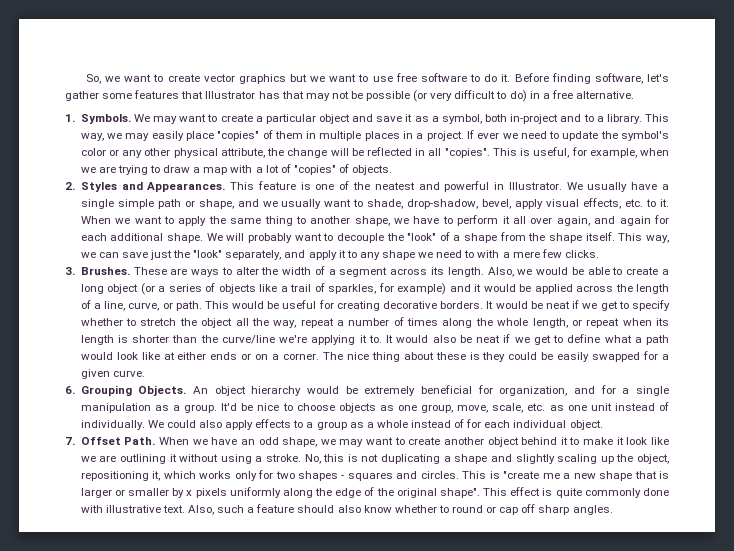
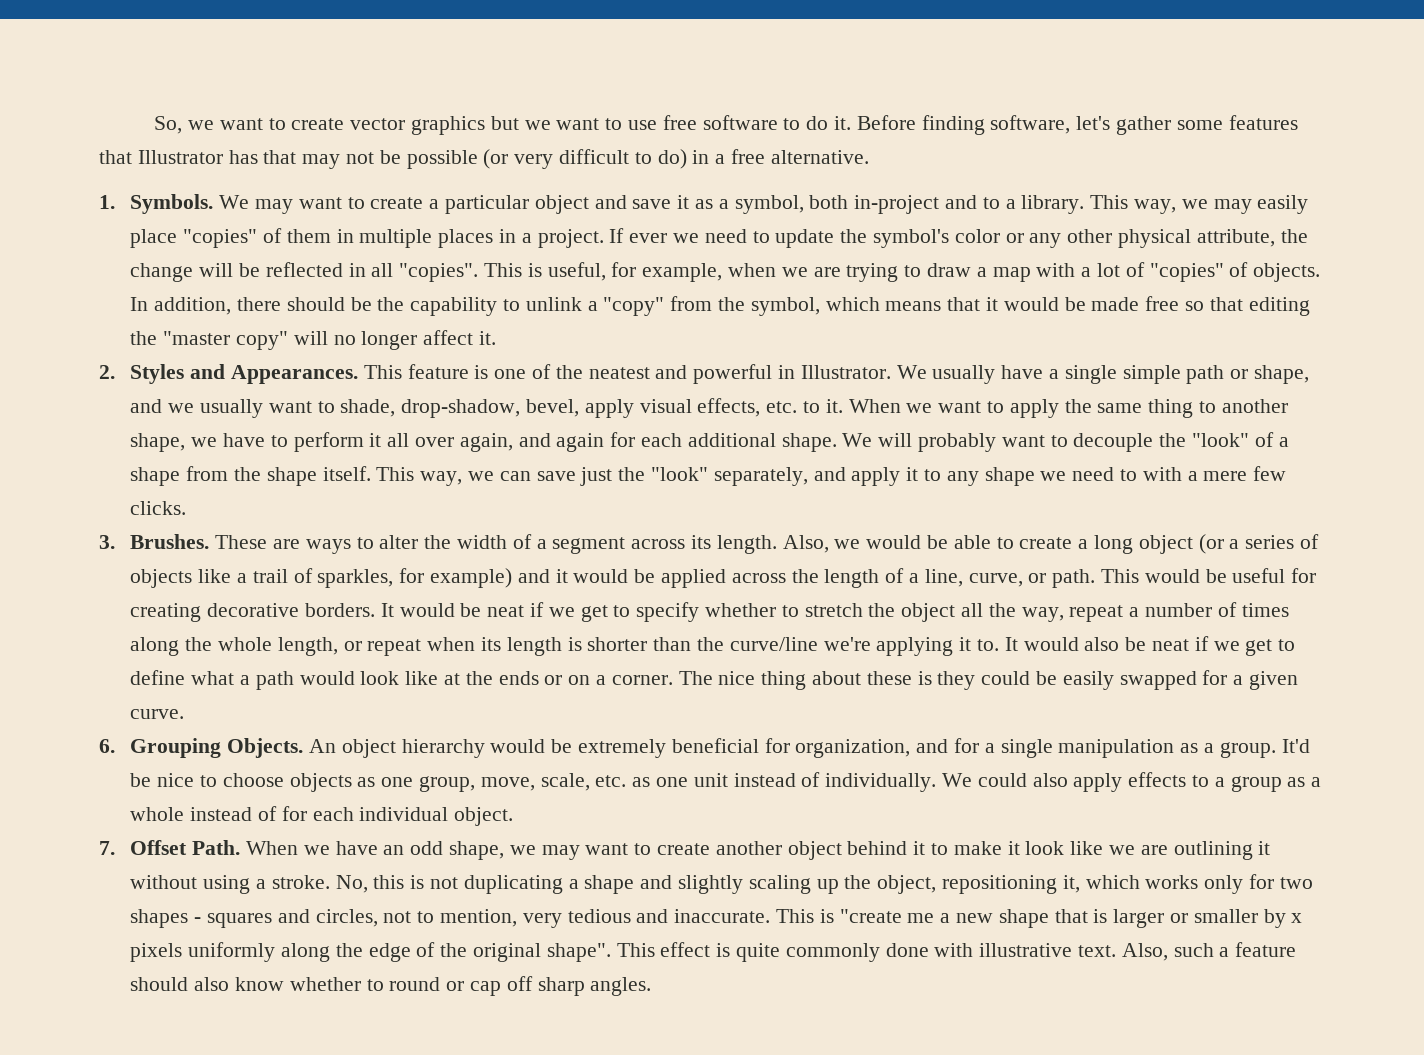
+ In addition, there should be the capability to unlink a "copy" from the symbol, which means that it would be made free so that editing the "master copy" will no longer affect it.
- It would also be neat if we get to define what a path would look like at either ends or on a corner.
+ It would also be neat if we get to define what a path would look like at the ends or on a corner.
- No, this is not duplicating a shape and slightly scaling up the object, repositioning it, which works only for two shapes - squares and circles.
+ No, this is not duplicating a shape and slightly scaling up the object, repositioning it, which works only for two shapes - squares and circles, not to mention, very tedious and inaccurate.

